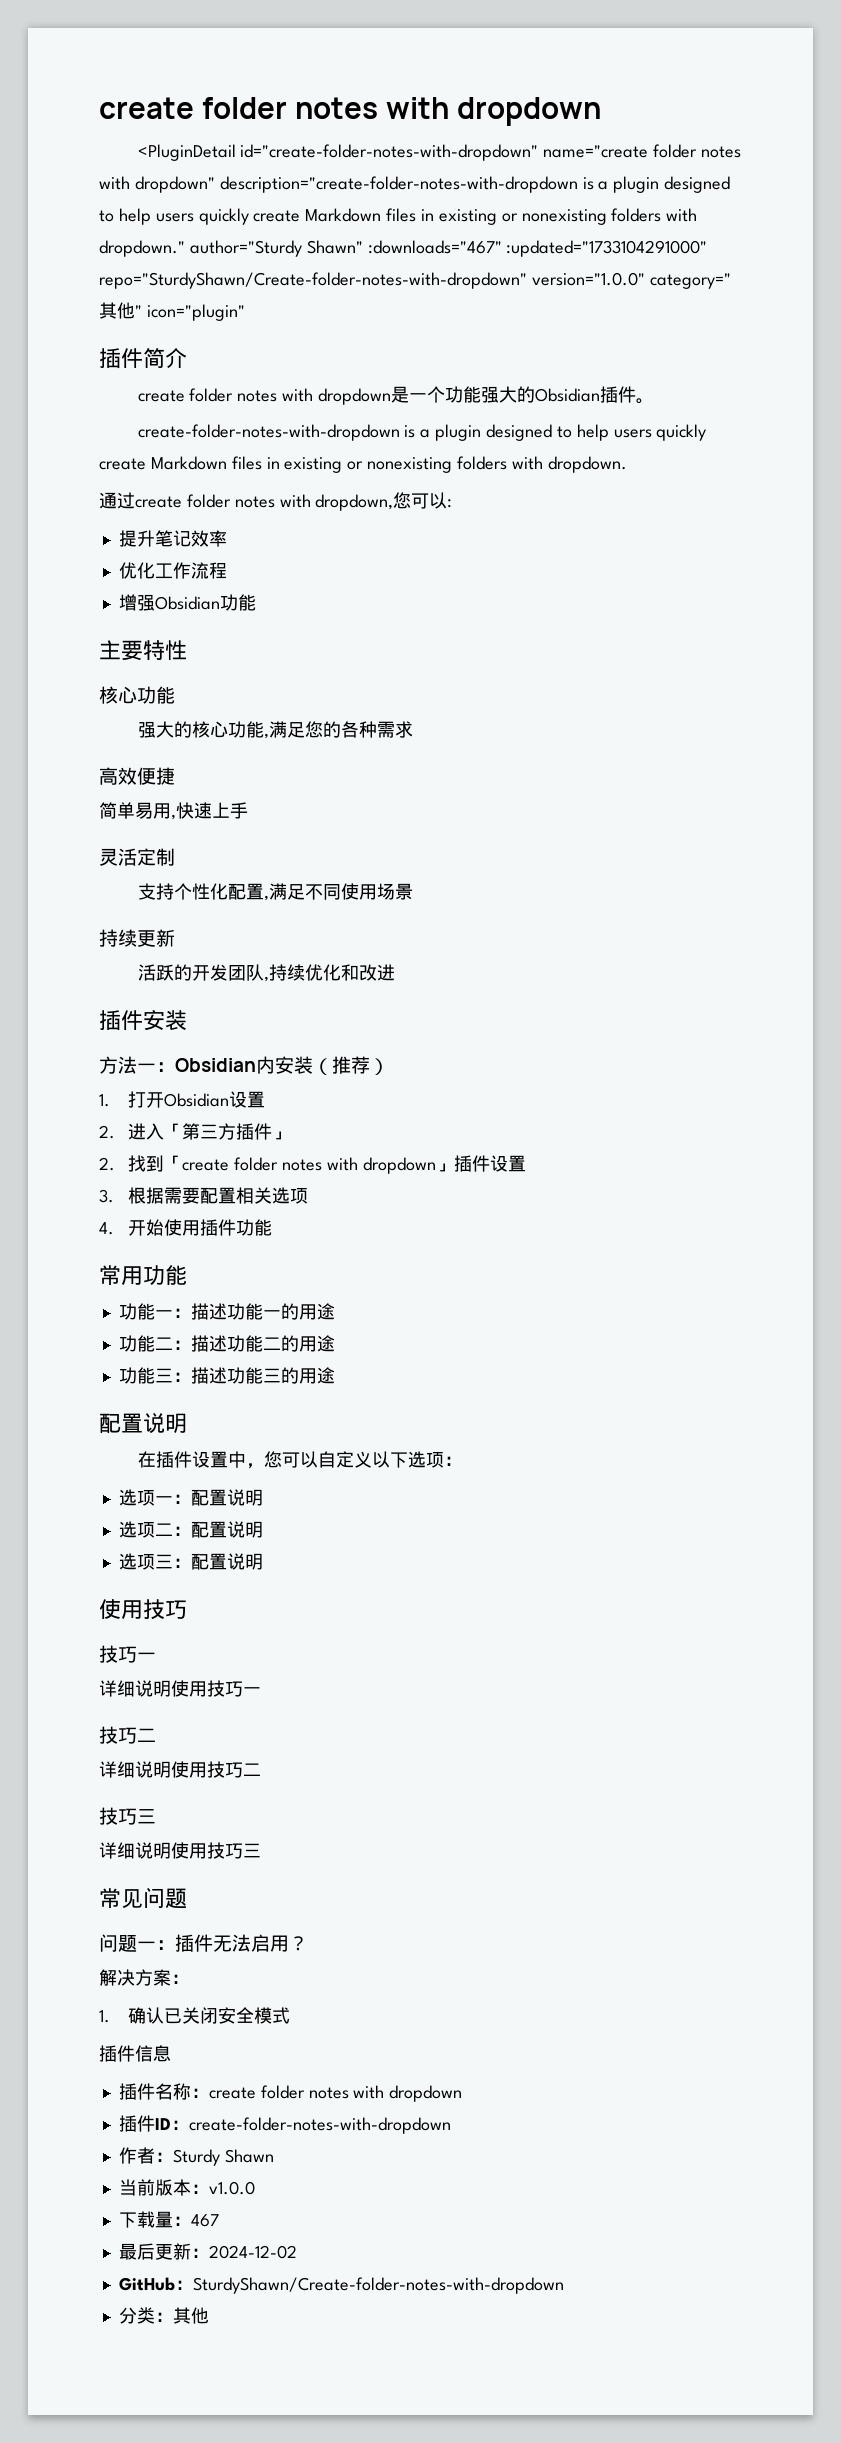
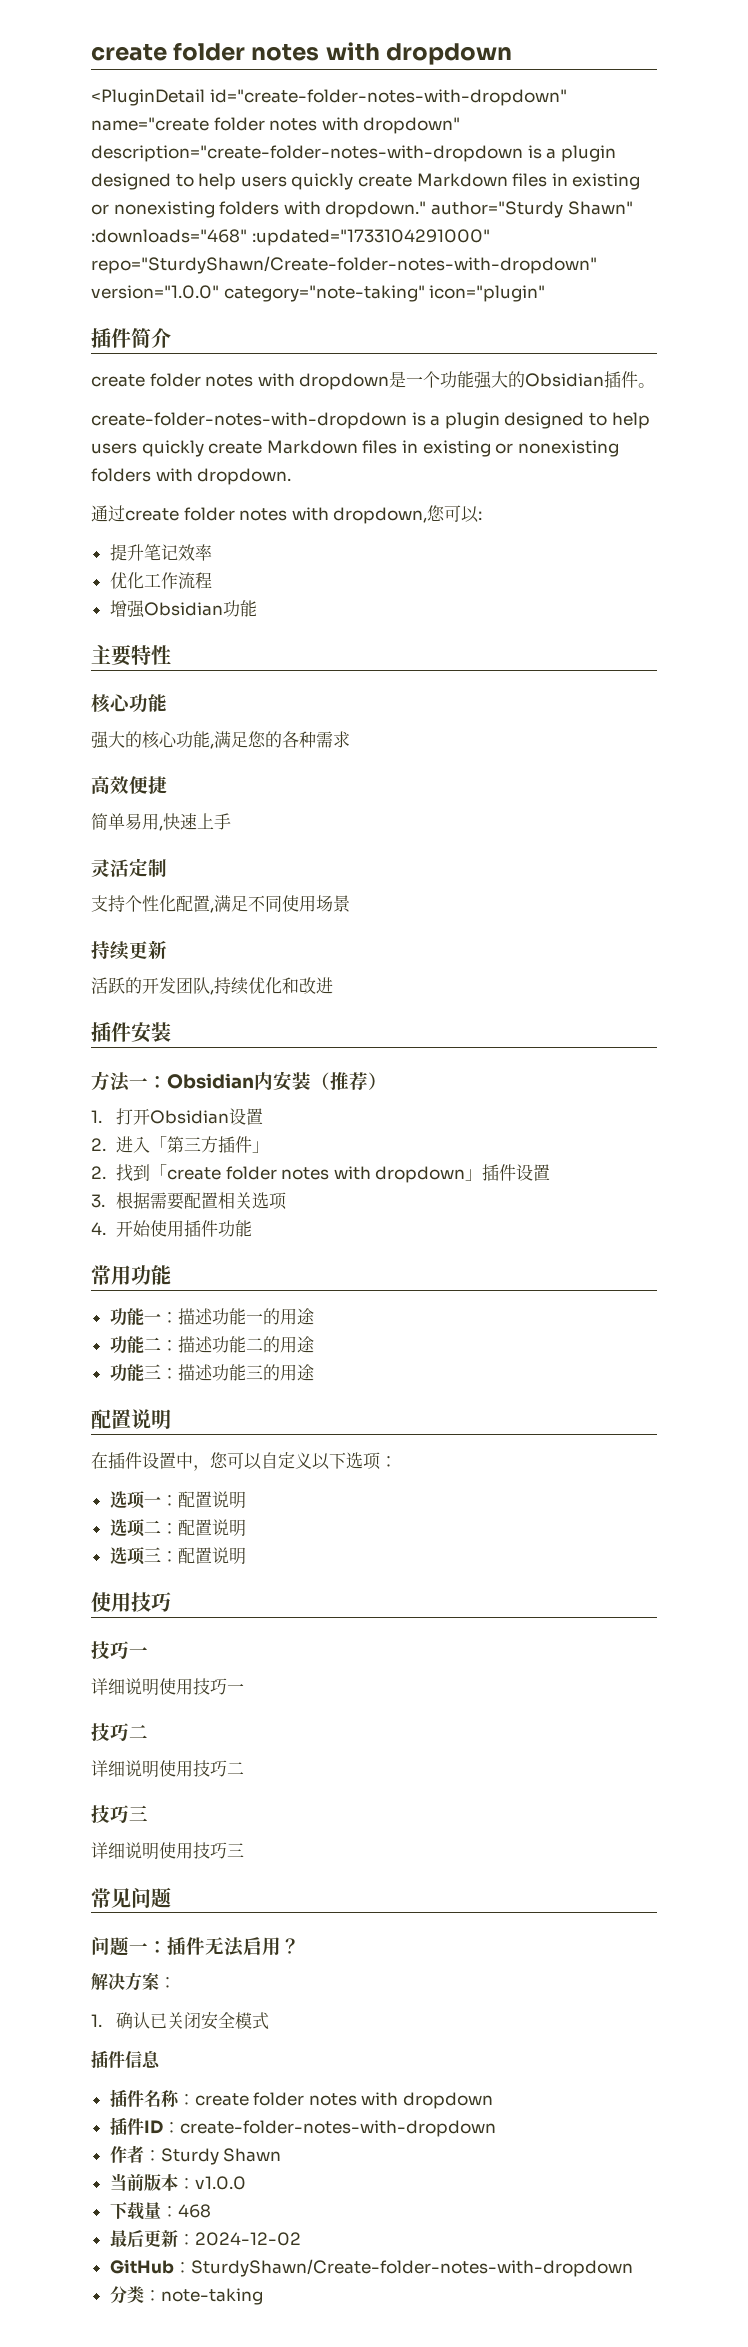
- <PluginDetail id="create-folder-notes-with-dropdown" name="create folder notes with dropdown" description="create-folder-notes-with-dropdown is a plugin designed to help users quickly create Markdown files in existing or nonexisting folders with dropdown." author="Sturdy Shawn" :downloads="467" :updated="1733104291000" repo="SturdyShawn/Create-folder-notes-with-dropdown" version="1.0.0" category="其他" icon="plugin"
+ <PluginDetail id="create-folder-notes-with-dropdown" name="create folder notes with dropdown" description="create-folder-notes-with-dropdown is a plugin designed to help users quickly create Markdown files in existing or nonexisting folders with dropdown." author="Sturdy Shawn" :downloads="468" :updated="1733104291000" repo="SturdyShawn/Create-folder-notes-with-dropdown" version="1.0.0" category="note-taking" icon="plugin"
- 下载量：467
+ 下载量：468
- 分类：其他
+ 分类：note-taking

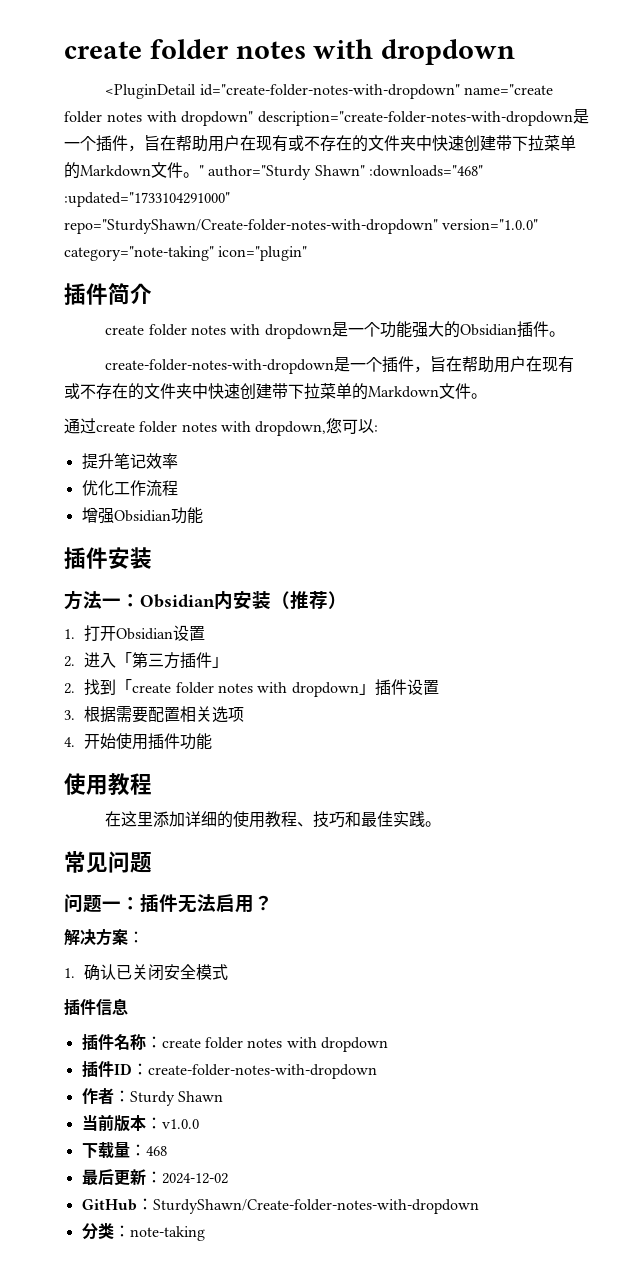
- <PluginDetail id="create-folder-notes-with-dropdown" name="create folder notes with dropdown" description="create-folder-notes-with-dropdown is a plugin designed to help users quickly create Markdown files in existing or nonexisting folders with dropdown." author="Sturdy Shawn" :downloads="468" :updated="1733104291000" repo="SturdyShawn/Create-folder-notes-with-dropdown" version="1.0.0" category="note-taking" icon="plugin"
+ <PluginDetail id="create-folder-notes-with-dropdown" name="create folder notes with dropdown" description="create-folder-notes-with-dropdown是一个插件，旨在帮助用户在现有或不存在的文件夹中快速创建带下拉菜单的Markdown文件。" author="Sturdy Shawn" :downloads="468" :updated="1733104291000" repo="SturdyShawn/Create-folder-notes-with-dropdown" version="1.0.0" category="note-taking" icon="plugin"
- create-folder-notes-with-dropdown is a plugin designed to help users quickly create Markdown files in existing or nonexisting folders with dropdown.
+ create-folder-notes-with-dropdown是一个插件，旨在帮助用户在现有或不存在的文件夹中快速创建带下拉菜单的Markdown文件。
- 主要特性
- 核心功能
- 强大的核心功能,满足您的各种需求
- 高效便捷
- 简单易用,快速上手
- 灵活定制
- 支持个性化配置,满足不同使用场景
- 持续更新
- 活跃的开发团队,持续优化和改进
  4.开始使用插件功能
- 常用功能
- 功能一：描述功能一的用途
- 功能二：描述功能二的用途
- 功能三：描述功能三的用途
- 配置说明
- 在插件设置中，您可以自定义以下选项：
- 选项一：配置说明
- 选项二：配置说明
- 选项三：配置说明
- 使用技巧
- 技巧一
- 详细说明使用技巧一
- 技巧二
- 详细说明使用技巧二
- 技巧三
- 详细说明使用技巧三
+ 使用教程
+ 在这里添加详细的使用教程、技巧和最佳实践。

